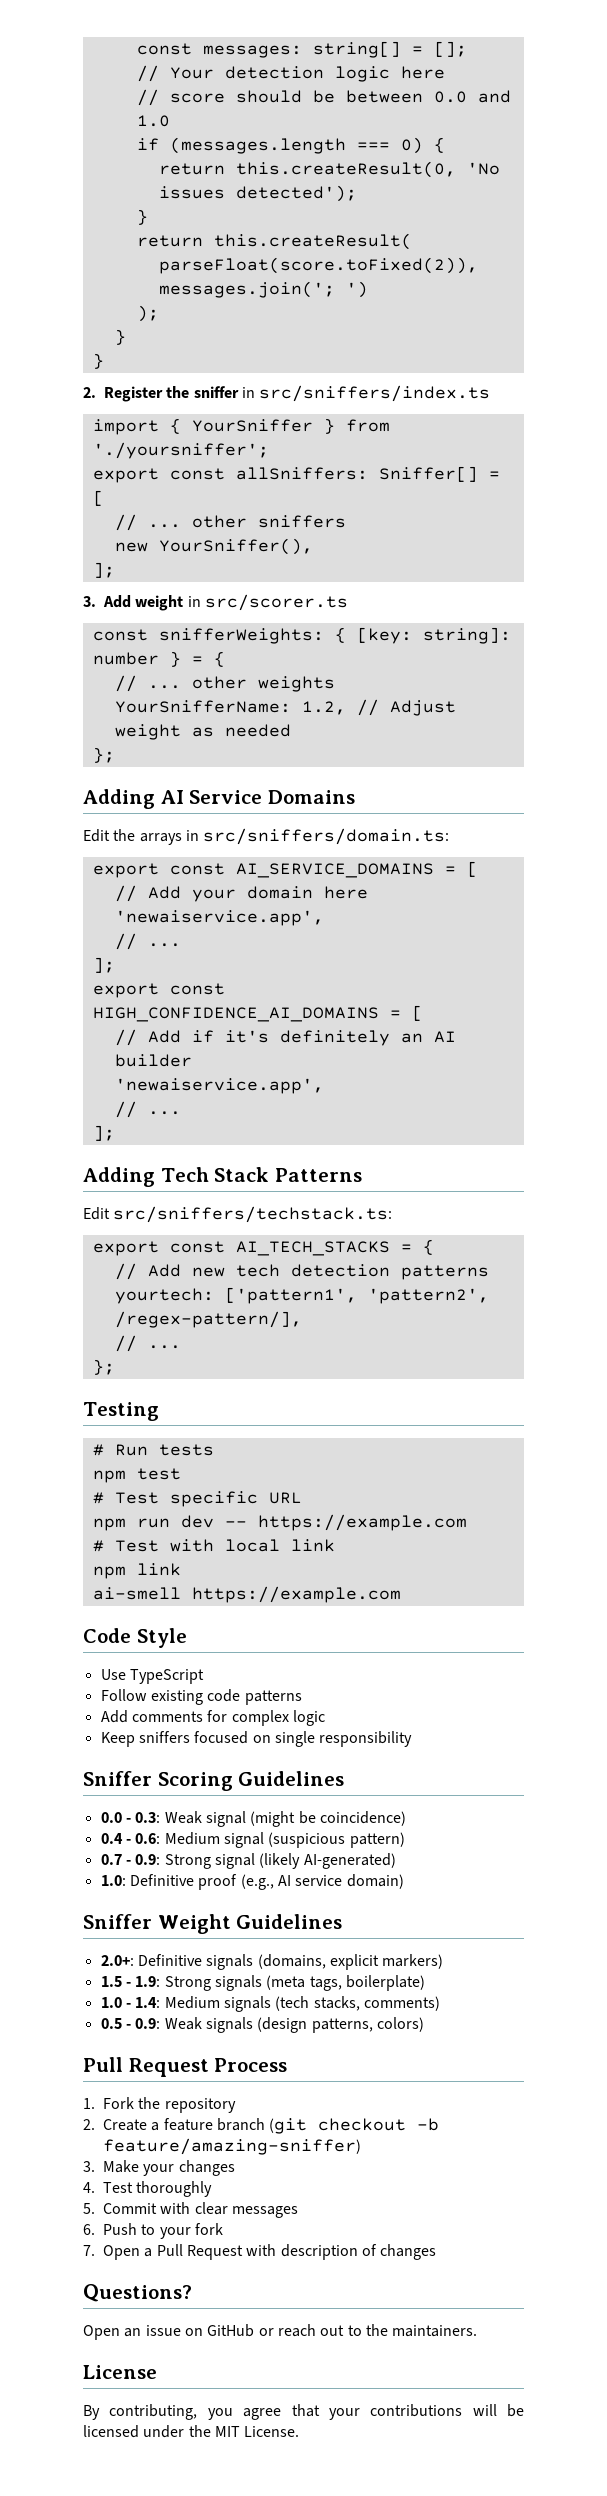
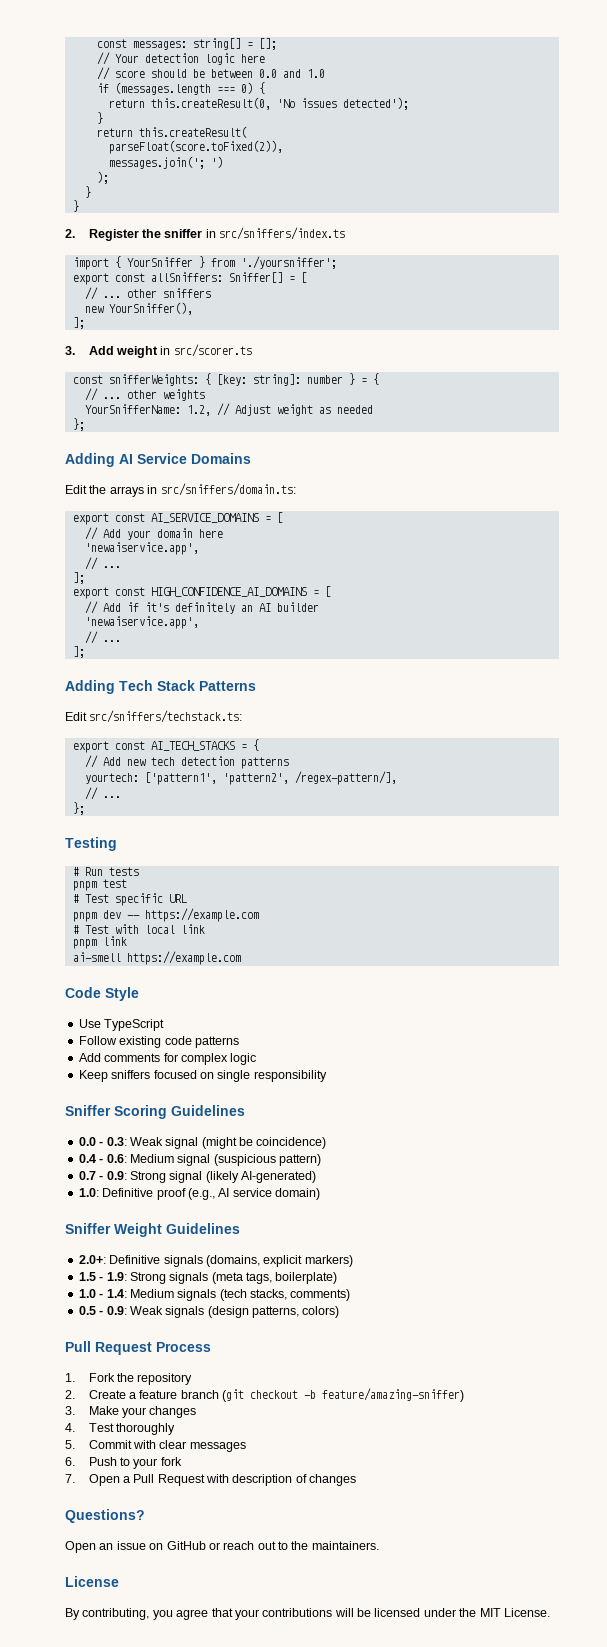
- npm test
+ pnpm test
- npm run dev -- https://example.com
+ pnpm dev -- https://example.com
- npm link
+ pnpm link

